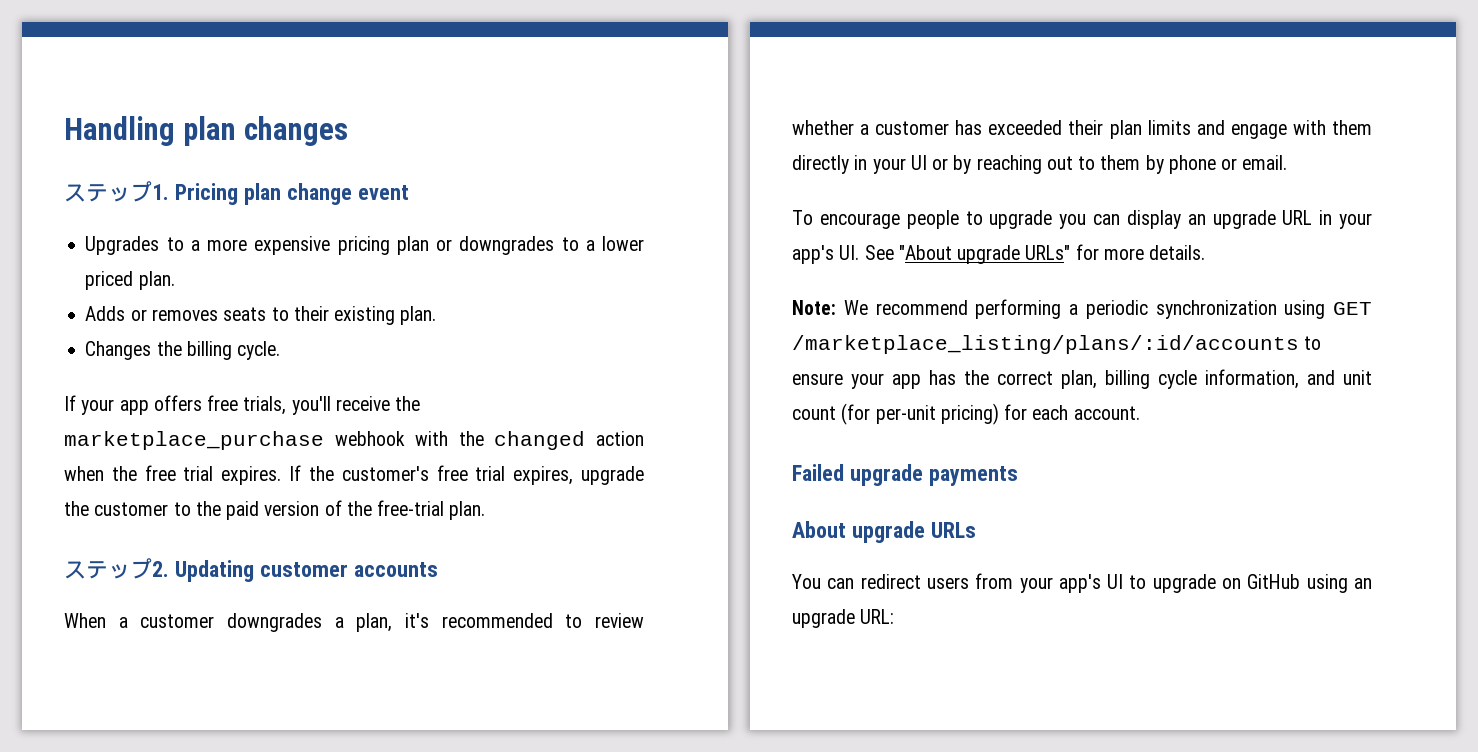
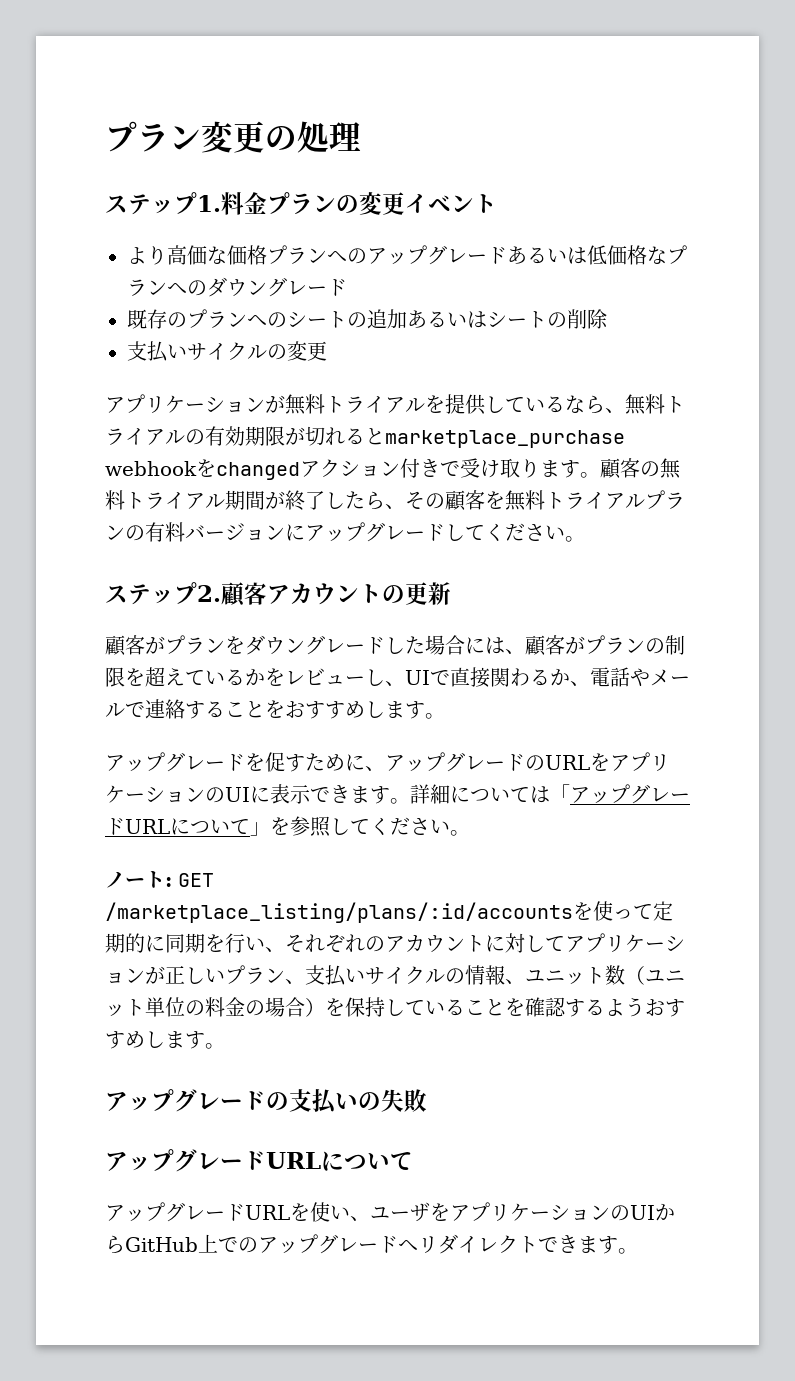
- Handling plan changes
+ プラン変更の処理
- ステップ1. Pricing plan change event
- Upgrades to a more expensive pricing plan or downgrades to a lower priced plan.
- Adds or removes seats to their existing plan.
- Changes the billing cycle.
- If your app offers free trials, you'll receive the marketplace_purchase webhook with the changed action when the free trial expires. If the customer's free trial expires, upgrade the customer to the paid version of the free-trial plan.
- ステップ2. Updating customer accounts
- When a customer downgrades a plan, it's recommended to review whether a customer has exceeded their plan limits and engage with them directly in your UI or by reaching out to them by phone or email.
- To encourage people to upgrade you can display an upgrade URL in your app's UI. See "About upgrade URLs" for more details.
- Note: We recommend performing a periodic synchronization using GET /marketplace_listing/plans/:id/accounts to ensure your app has the correct plan, billing cycle information, and unit count (for per-unit pricing) for each account.
- Failed upgrade payments
- About upgrade URLs
- You can redirect users from your app's UI to upgrade on GitHub using an upgrade URL:
+ ステップ1.料金プランの変更イベント
+ より高価な価格プランへのアップグレードあるいは低価格なプランへのダウングレード
+ 既存のプランへのシートの追加あるいはシートの削除
+ 支払いサイクルの変更
+ アプリケーションが無料トライアルを提供しているなら、無料トライアルの有効期限が切れるとmarketplace_purchase webhookをchangedアクション付きで受け取ります。顧客の無料トライアル期間が終了したら、その顧客を無料トライアルプランの有料バージョンにアップグレードしてください。
+ ステップ2.顧客アカウントの更新
+ 顧客がプランをダウングレードした場合には、顧客がプランの制限を超えているかをレビューし、UIで直接関わるか、電話やメールで連絡することをおすすめします。
+ アップグレードを促すために、アップグレードのURLをアプリケーションのUIに表示できます。詳細については「アップグレードURLについて」を参照してください。
+ ノート: GET /marketplace_listing/plans/:id/accountsを使って定期的に同期を行い、それぞれのアカウントに対してアプリケーションが正しいプラン、支払いサイクルの情報、ユニット数（ユニット単位の料金の場合）を保持していることを確認するようおすすめします。
+ アップグレードの支払いの失敗
+ アップグレードURLについて
+ アップグレードURLを使い、ユーザをアプリケーションのUIからGitHub上でのアップグレードへリダイレクトできます。

